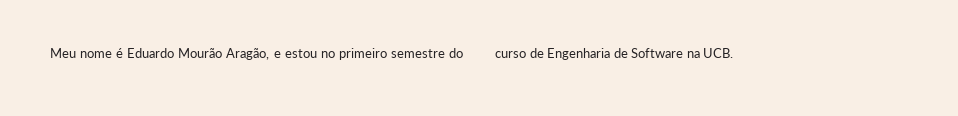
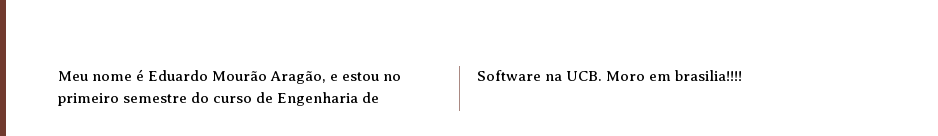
- Meu nome é Eduardo Mourão Aragão, e estou no primeiro semestre do curso de Engenharia de Software na UCB.
+ Meu nome é Eduardo Mourão Aragão, e estou no primeiro semestre do curso de Engenharia de Software na UCB. Moro em brasilia!!!!

